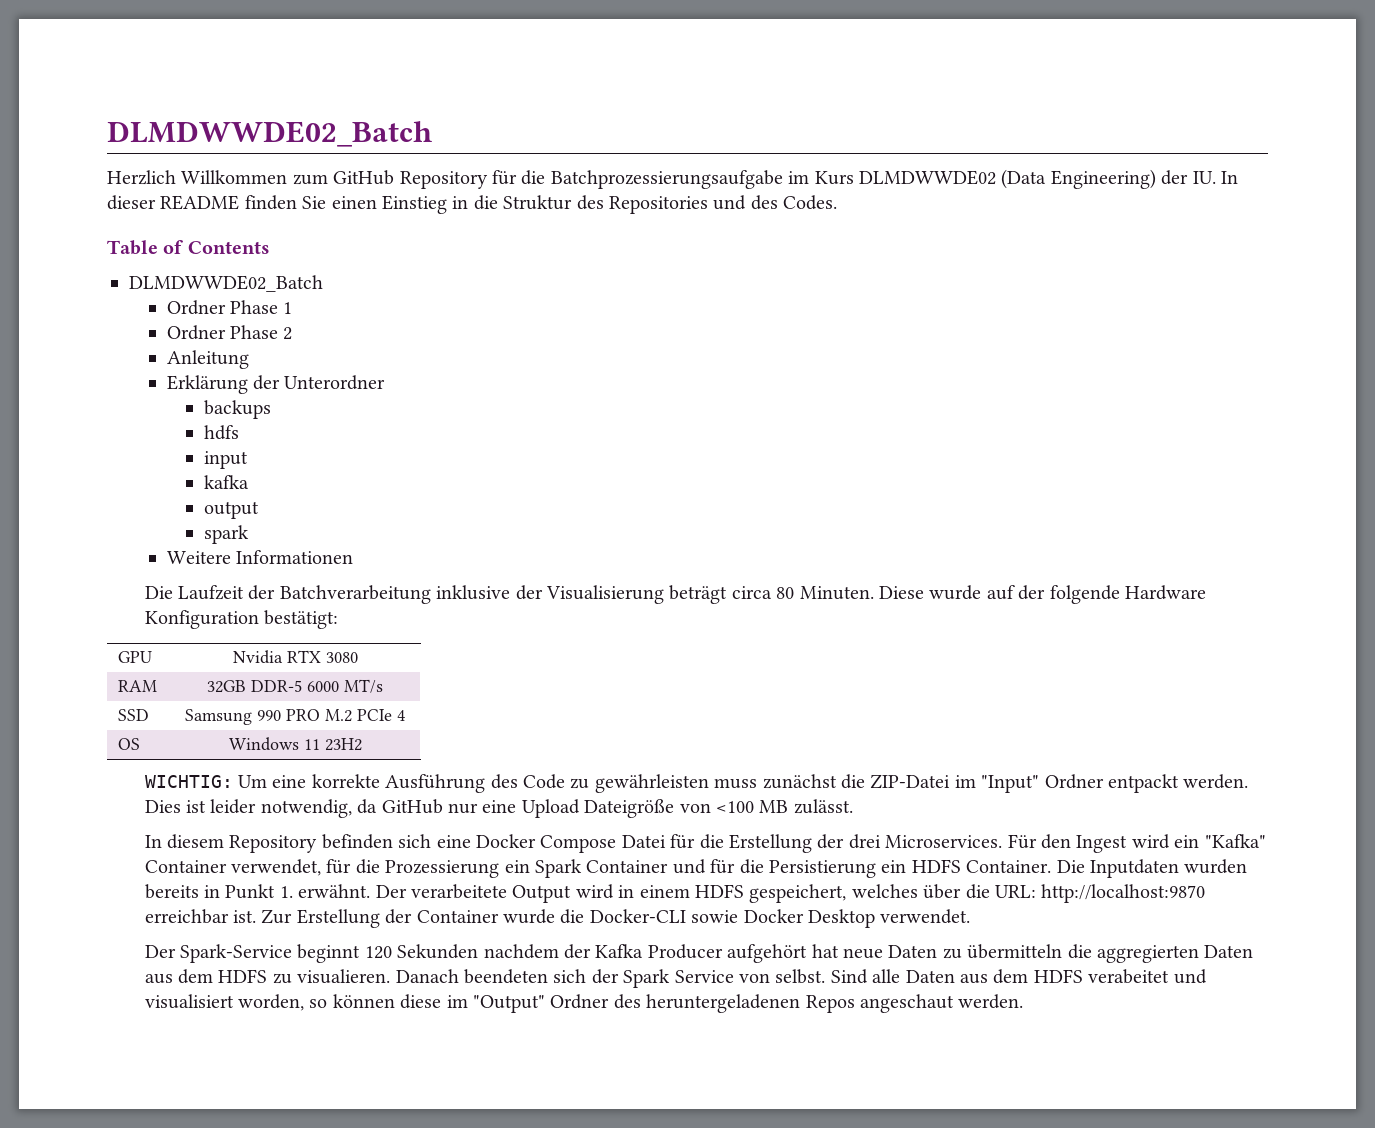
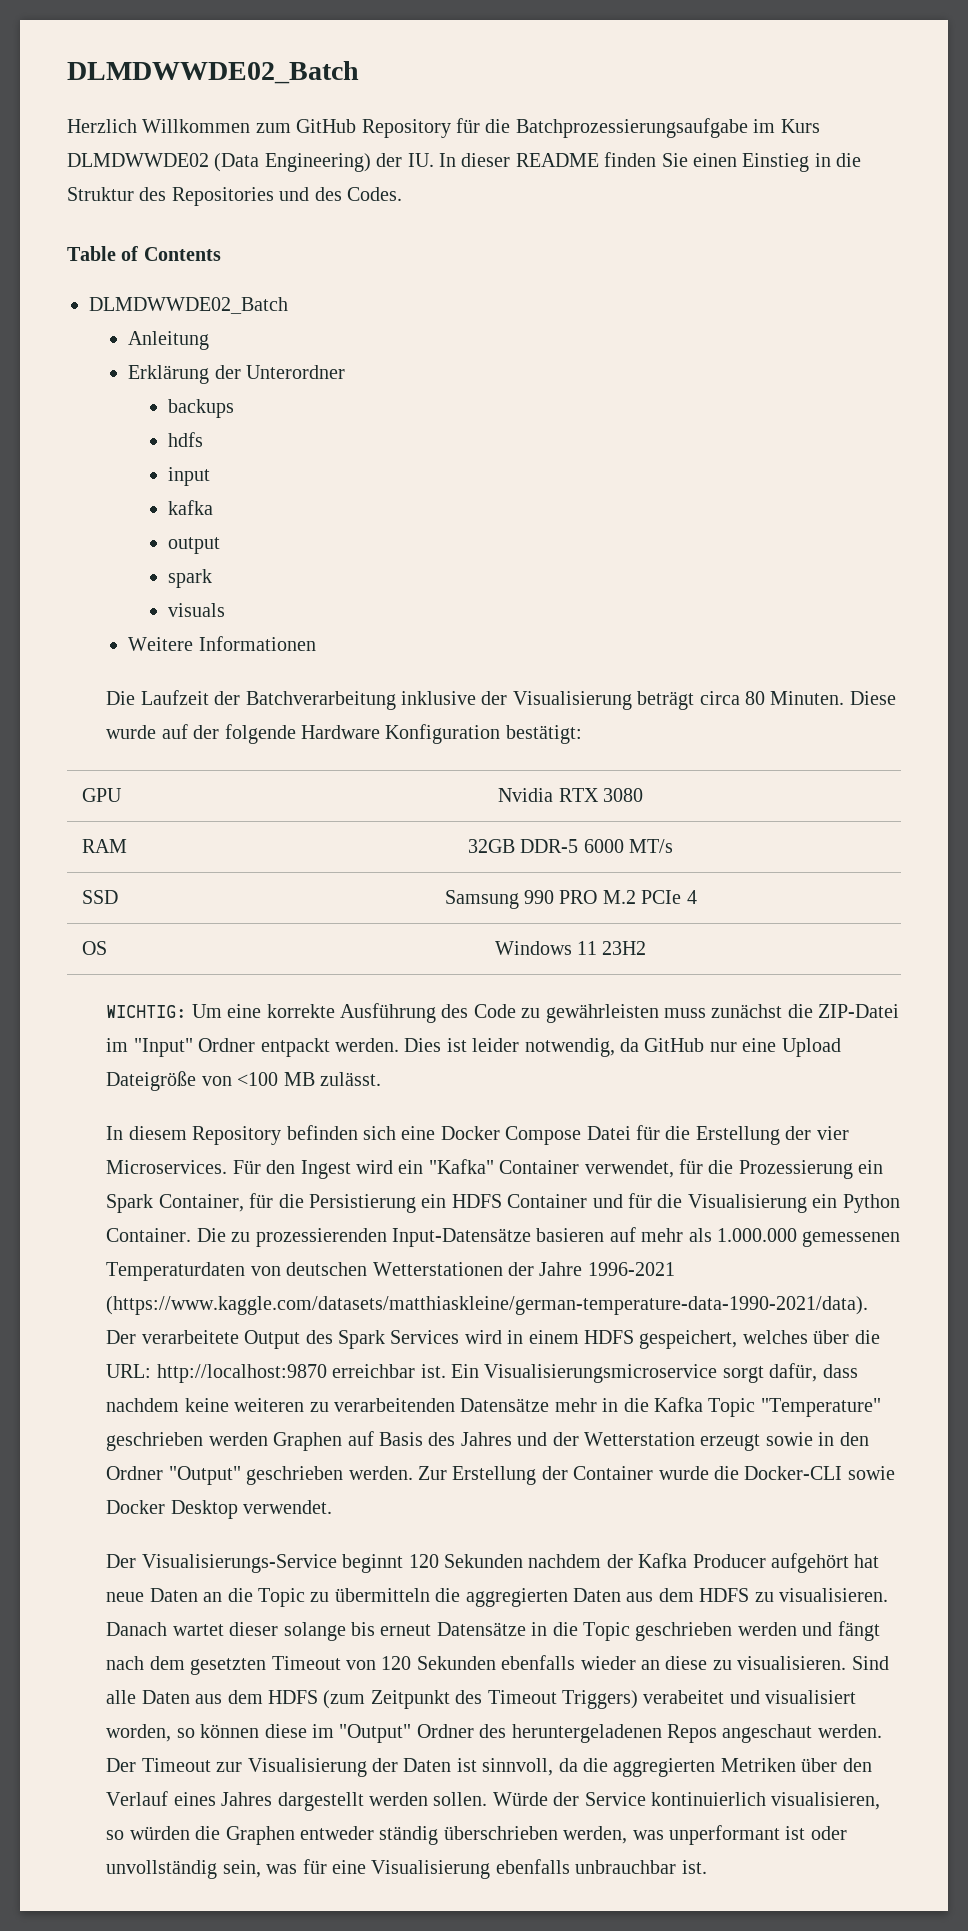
- Ordner Phase 1
- Ordner Phase 2
+ visuals
- In diesem Repository befinden sich eine Docker Compose Datei für die Erstellung der drei Microservices.
+ In diesem Repository befinden sich eine Docker Compose Datei für die Erstellung der vier Microservices.
- Für den Ingest wird ein "Kafka" Container verwendet, für die Prozessierung ein Spark Container und für die Persistierung ein HDFS Container. Die Inputdaten wurden bereits in Punkt 1. erwähnt. Der verarbeitete Output wird in einem HDFS gespeichert, welches über die URL: http://localhost:9870 erreichbar ist.
+ Für den Ingest wird ein "Kafka" Container verwendet, für die Prozessierung ein Spark Container, für die Persistierung ein HDFS Container und für die Visualisierung ein Python Container. Die zu prozessierenden Input-Datensätze basieren auf mehr als 1.000.000 gemessenen Temperaturdaten von deutschen Wetterstationen der Jahre 1996-2021 (https://www.kaggle.com/datasets/matthiaskleine/german-temperature-data-1990-2021/data). Der verarbeitete Output des Spark Services wird in einem HDFS gespeichert, welches über die URL: http://localhost:9870 erreichbar ist.
+ Ein Visualisierungsmicroservice sorgt dafür, dass nachdem keine weiteren zu verarbeitenden Datensätze mehr in die Kafka Topic "Temperature" geschrieben werden Graphen auf Basis des Jahres und der Wetterstation erzeugt sowie in den Ordner "Output" geschrieben werden.
- Der Spark-Service beginnt 120 Sekunden nachdem der Kafka Producer aufgehört hat neue Daten zu übermitteln die aggregierten Daten aus dem HDFS zu visualieren. Danach beendeten sich der Spark Service von selbst.
+ Der Visualisierungs-Service beginnt 120 Sekunden nachdem der Kafka Producer aufgehört hat neue Daten an die Topic zu übermitteln die aggregierten Daten aus dem HDFS zu visualisieren. Danach wartet dieser solange bis erneut Datensätze in die Topic geschrieben werden und fängt nach dem gesetzten Timeout von 120 Sekunden ebenfalls wieder an diese zu visualisieren.
- Sind alle Daten aus dem HDFS verabeitet und visualisiert worden, so können diese im "Output" Ordner des heruntergeladenen Repos angeschaut werden.
+ Sind alle Daten aus dem HDFS (zum Zeitpunkt des Timeout Triggers) verabeitet und visualisiert worden, so können diese im "Output" Ordner des heruntergeladenen Repos angeschaut werden.
+ Der Timeout zur Visualisierung der Daten ist sinnvoll, da die aggregierten Metriken über den Verlauf eines Jahres dargestellt werden sollen. Würde der Service kontinuierlich visualisieren, so würden die Graphen entweder ständig überschrieben werden, was unperformant ist oder unvollständig sein, was für eine Visualisierung ebenfalls unbrauchbar ist.

